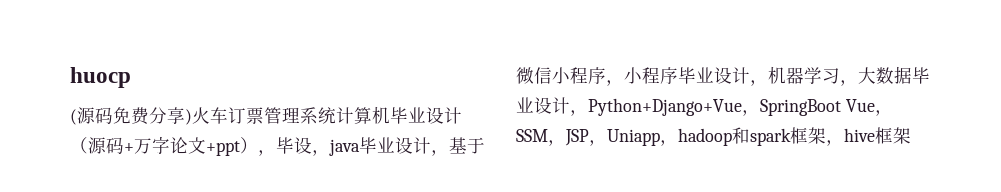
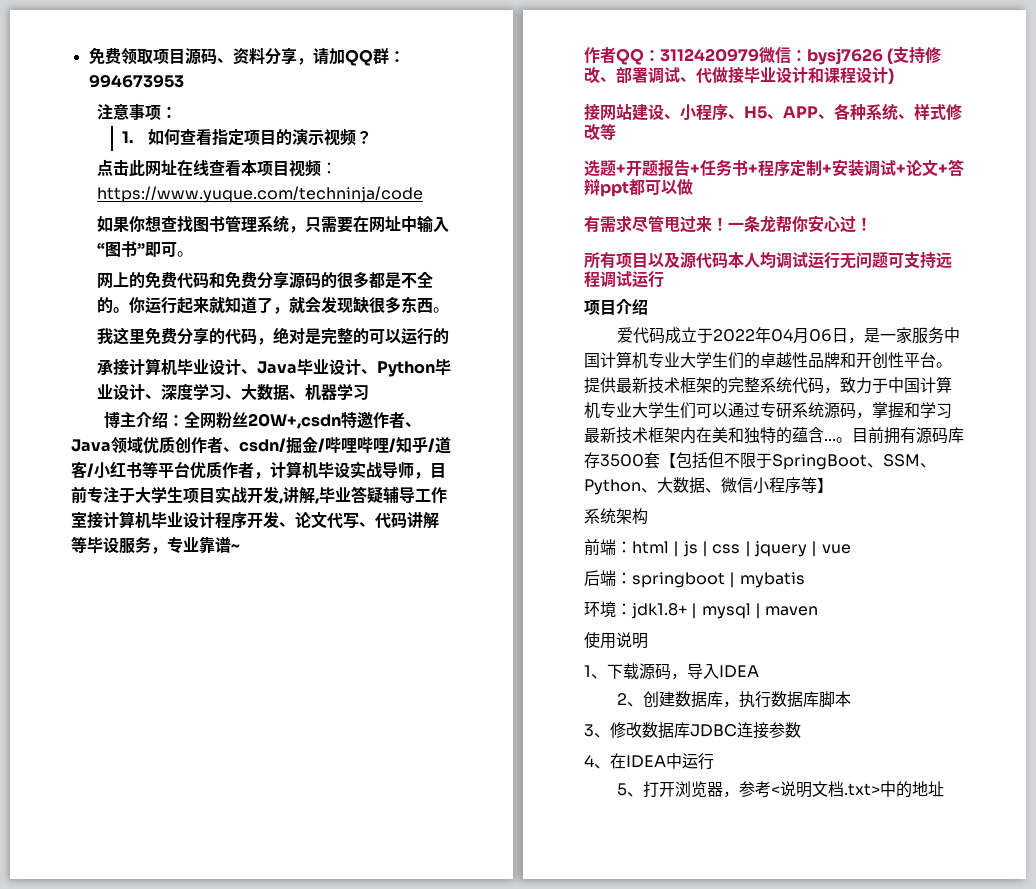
- huocp
- (源码免费分享)火车订票管理系统计算机毕业设计（源码+万字论文+ppt），毕设，java毕业设计，基于微信小程序，小程序毕业设计，机器学习，大数据毕业设计，Python+Django+Vue，SpringBoot Vue，SSM，JSP，Uniapp，hadoop和spark框架，hive框架
+ 免费领取项目源码、资料分享，请加QQ群：994673953
+ 注意事项：
+ 1.如何查看指定项目的演示视频？
+ 点击此网址在线查看本项目视频：https://www.yuque.com/techninja/code
+ 如果你想查找图书管理系统，只需要在网址中输入“图书”即可。
+ 网上的免费代码和免费分享源码的很多都是不全的。你运行起来就知道了，就会发现缺很多东西。
+ 我这里免费分享的代码，绝对是完整的可以运行的
+ 承接计算机毕业设计、Java毕业设计、Python毕业设计、深度学习、大数据、机器学习
+ 博主介绍：全网粉丝20W+,csdn特邀作者、Java领域优质创作者、csdn/掘金/哔哩哔哩/知乎/道客/小红书等平台优质作者，计算机毕设实战导师，目前专注于大学生项目实战开发,讲解,毕业答疑辅导工作室接计算机毕业设计程序开发、论文代写、代码讲解等毕设服务，专业靠谱~
+ 作者QQ：3112420979微信：bysj7626 (支持修改、部署调试、代做接毕业设计和课程设计)
+ 接网站建设、小程序、H5、APP、各种系统、样式修改等
+ 选题+开题报告+任务书+程序定制+安装调试+论文+答辩ppt都可以做
+ 有需求尽管甩过来！一条龙帮你安心过！
+ 所有项目以及源代码本人均调试运行无问题可支持远程调试运行
+ 项目介绍
+ 爱代码成立于2022年04月06日，是一家服务中国计算机专业大学生们的卓越性品牌和开创性平台。提供最新技术框架的完整系统代码，致力于中国计算机专业大学生们可以通过专研系统源码，掌握和学习最新技术框架内在美和独特的蕴含...。目前拥有源码库存3500套【包括但不限于SpringBoot、SSM、Python、大数据、微信小程序等】
+ 系统架构
+ 前端：html | js | css | jquery | vue
+ 后端：springboot | mybatis
+ 环境：jdk1.8+ | mysql | maven
+ 使用说明
+ 1、下载源码，导入IDEA
+ 2、创建数据库，执行数据库脚本
+ 3、修改数据库JDBC连接参数
+ 4、在IDEA中运行
+ 5、打开浏览器，参考<说明文档.txt>中的地址

